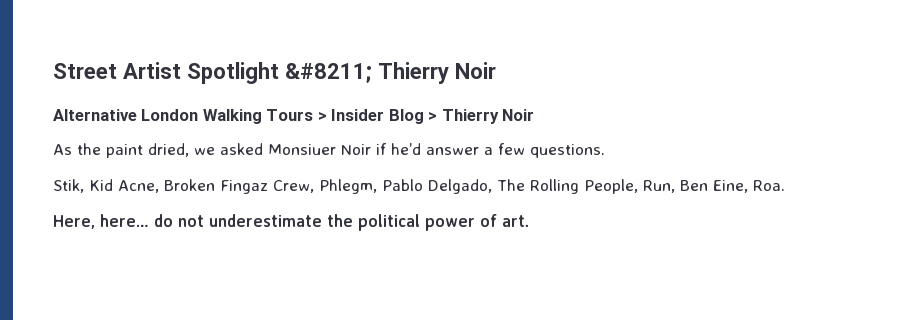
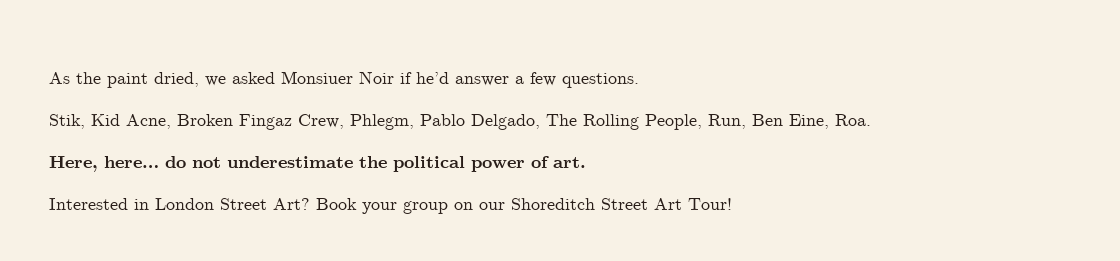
- Street Artist Spotlight &#8211; Thierry Noir
- Alternative London Walking Tours > Insider Blog > Thierry Noir
+ Interested in London Street Art? Book your group on our Shoreditch Street Art Tour!

